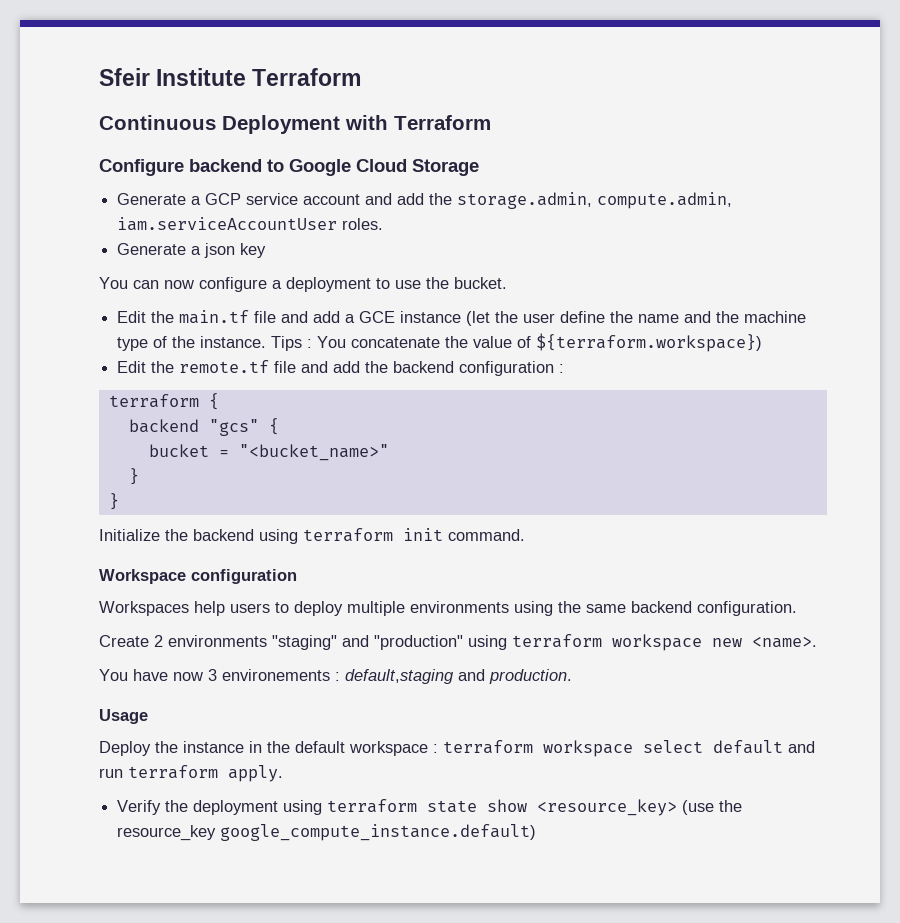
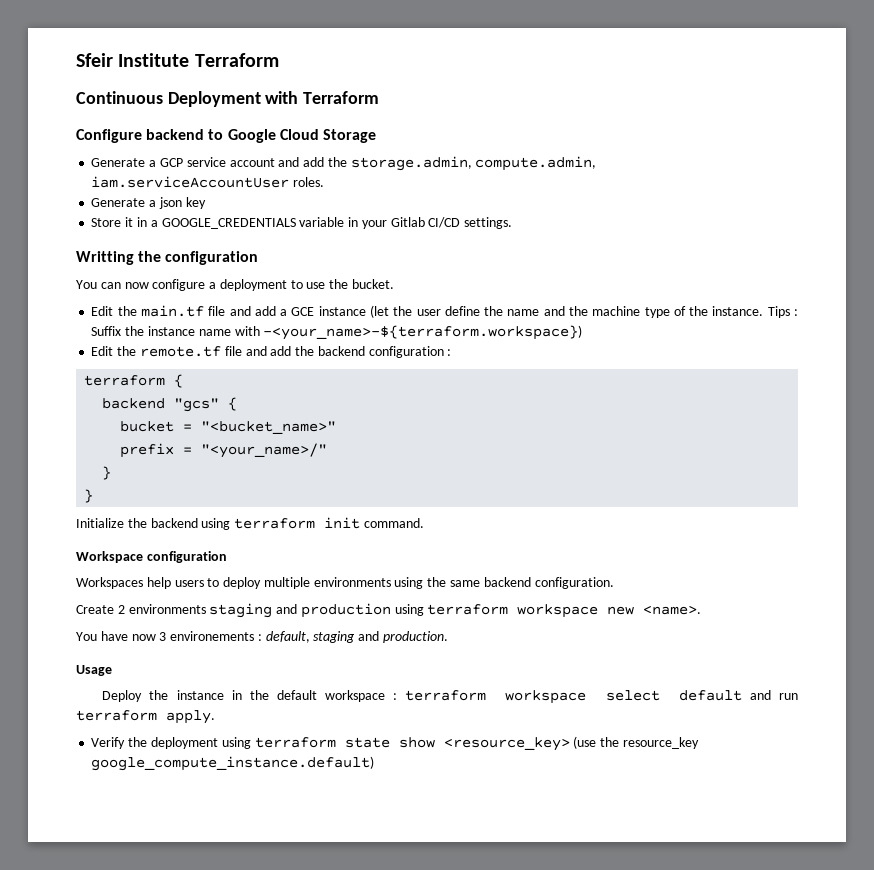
+ Store it in a GOOGLE_CREDENTIALS variable in your Gitlab CI/CD settings.
+ Writting the configuration
- Tips : You concatenate the value of ${terraform.workspace})
+ Tips : Suffix the instance name with -<your_name>-${terraform.workspace})
+ prefix = "<your_name>/"
- Create 2 environments "staging" and "production" using terraform workspace new <name>.
+ Create 2 environments staging and production using terraform workspace new <name>.
- You have now 3 environements : default,staging and production.
+ You have now 3 environements : default, staging and production.

